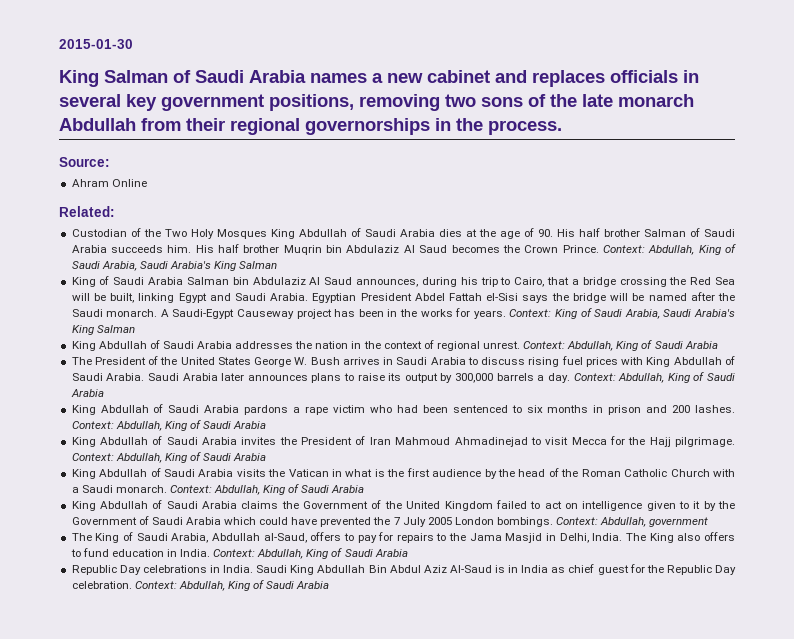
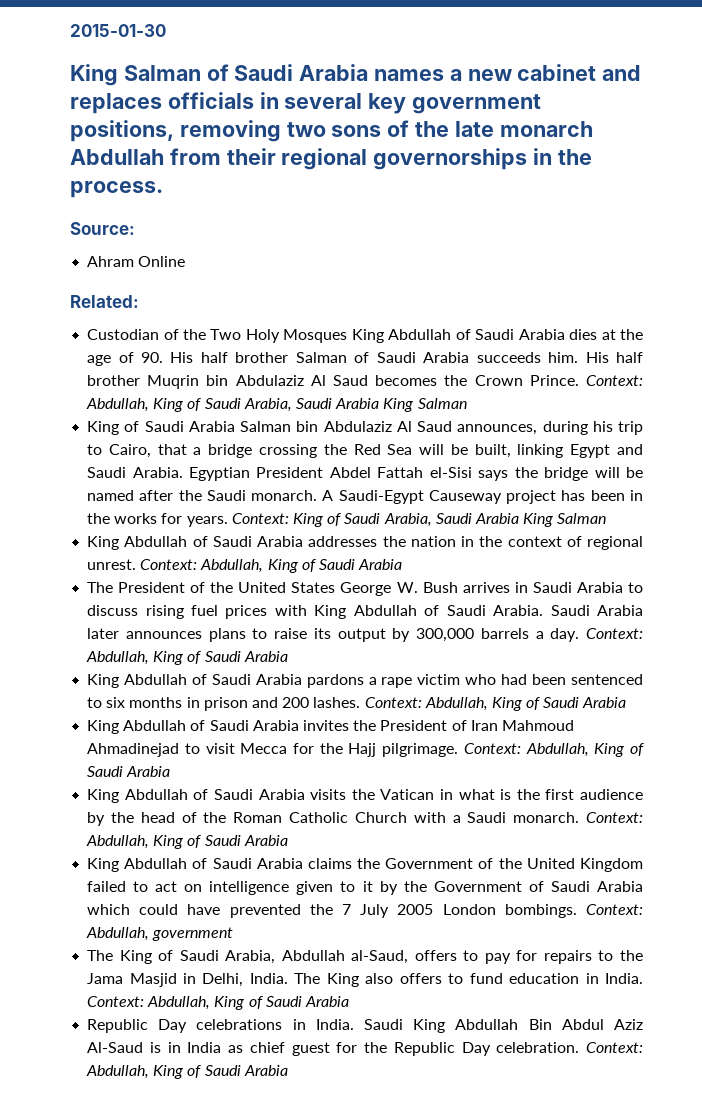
- Context: Abdullah, King of Saudi Arabia, Saudi Arabia's King Salman
+ Context: Abdullah, King of Saudi Arabia, Saudi Arabia King Salman
- Context: King of Saudi Arabia, Saudi Arabia's King Salman
+ Context: King of Saudi Arabia, Saudi Arabia King Salman

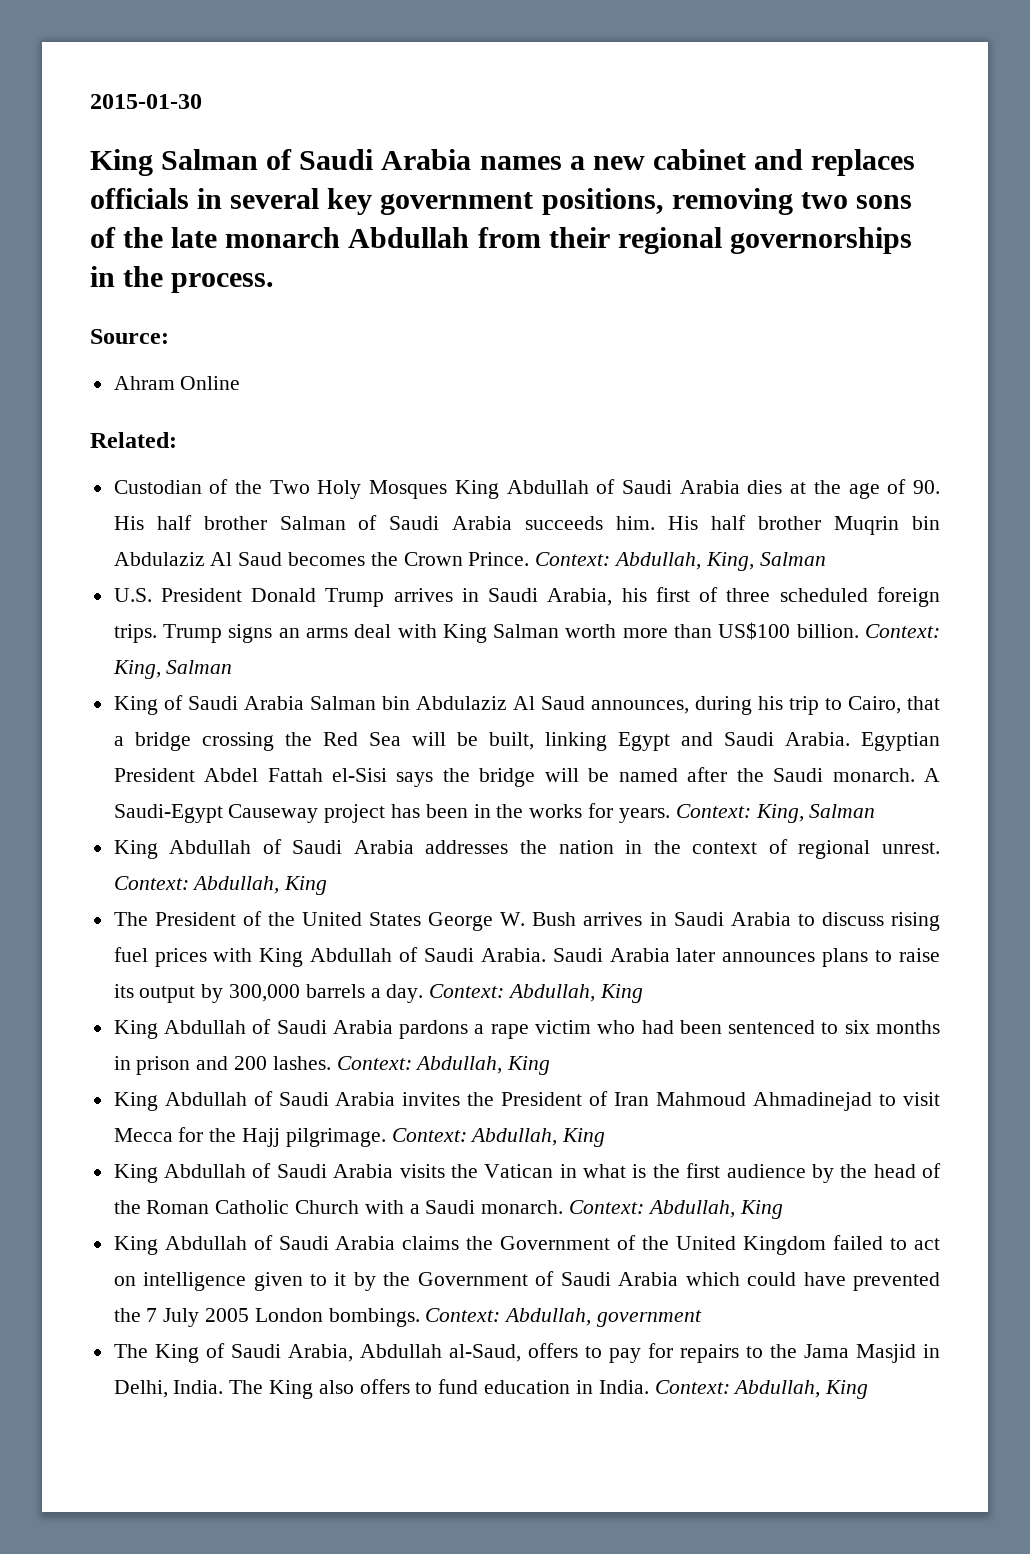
- Context: Abdullah, King of Saudi Arabia, Saudi Arabia King Salman
+ Context: Abdullah, King, Salman
+ U.S. President Donald Trump arrives in Saudi Arabia, his first of three scheduled foreign trips. Trump signs an arms deal with King Salman worth more than US$100 billion. Context: King, Salman
- A Saudi-Egypt Causeway project has been in the works for years. Context: King of Saudi Arabia, Saudi Arabia King Salman
+ A Saudi-Egypt Causeway project has been in the works for years. Context: King, Salman
- King Abdullah of Saudi Arabia addresses the nation in the context of regional unrest. Context: Abdullah, King of Saudi Arabia
+ King Abdullah of Saudi Arabia addresses the nation in the context of regional unrest. Context: Abdullah, King
- Saudi Arabia later announces plans to raise its output by 300,000 barrels a day. Context: Abdullah, King of Saudi Arabia
+ Saudi Arabia later announces plans to raise its output by 300,000 barrels a day. Context: Abdullah, King
- King Abdullah of Saudi Arabia pardons a rape victim who had been sentenced to six months in prison and 200 lashes. Context: Abdullah, King of Saudi Arabia
+ King Abdullah of Saudi Arabia pardons a rape victim who had been sentenced to six months in prison and 200 lashes. Context: Abdullah, King
- King Abdullah of Saudi Arabia invites the President of Iran Mahmoud Ahmadinejad to visit Mecca for the Hajj pilgrimage. Context: Abdullah, King of Saudi Arabia
+ King Abdullah of Saudi Arabia invites the President of Iran Mahmoud Ahmadinejad to visit Mecca for the Hajj pilgrimage. Context: Abdullah, King
- King Abdullah of Saudi Arabia visits the Vatican in what is the first audience by the head of the Roman Catholic Church with a Saudi monarch. Context: Abdullah, King of Saudi Arabia
+ King Abdullah of Saudi Arabia visits the Vatican in what is the first audience by the head of the Roman Catholic Church with a Saudi monarch. Context: Abdullah, King
- The King also offers to fund education in India. Context: Abdullah, King of Saudi Arabia
- Republic Day celebrations in India. Saudi King Abdullah Bin Abdul Aziz Al-Saud is in India as chief guest for the Republic Day celebration. Context: Abdullah, King of Saudi Arabia
+ The King also offers to fund education in India. Context: Abdullah, King

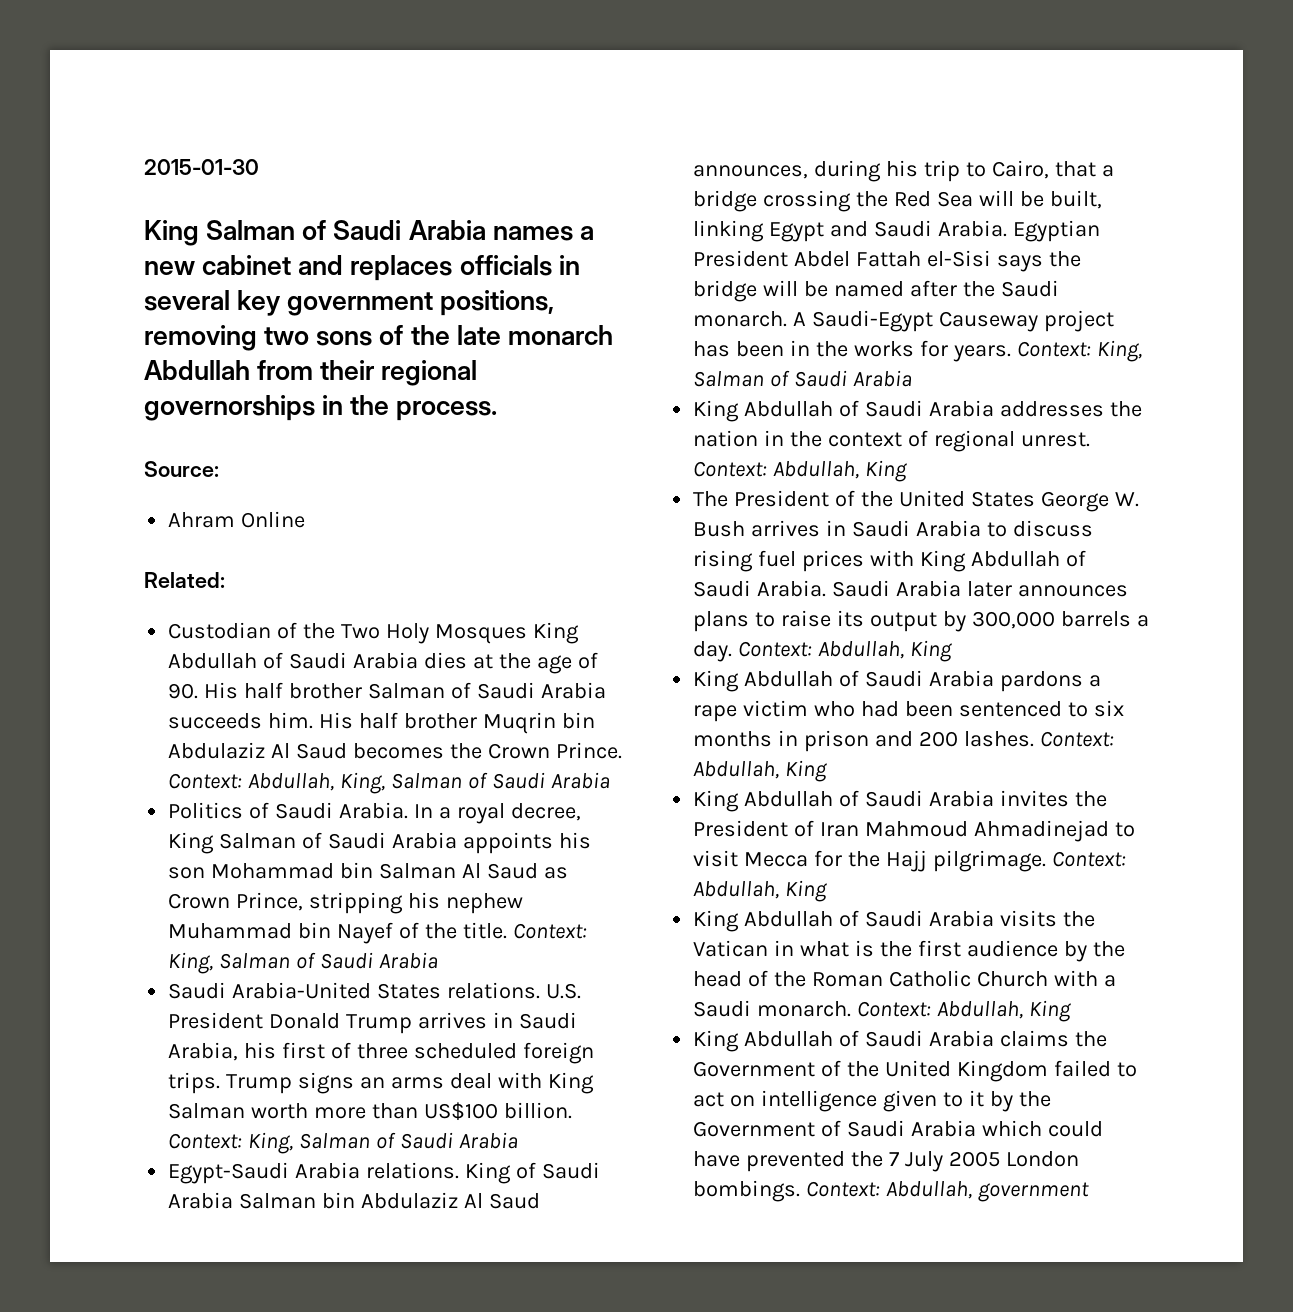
- Context: Abdullah, King, Salman
- U.S. President Donald Trump arrives in Saudi Arabia, his first of three scheduled foreign trips.
+ Context: Abdullah, King, Salman of Saudi Arabia
+ Politics of Saudi Arabia. In a royal decree, King Salman of Saudi Arabia appoints his son Mohammad bin Salman Al Saud as Crown Prince, stripping his nephew Muhammad bin Nayef of the title. Context: King, Salman of Saudi Arabia
+ Saudi Arabia-United States relations. U.S. President Donald Trump arrives in Saudi Arabia, his first of three scheduled foreign trips.
- Trump signs an arms deal with King Salman worth more than US$100 billion. Context: King, Salman
- King of Saudi Arabia Salman bin Abdulaziz Al Saud announces, during his trip to Cairo, that a bridge crossing the Red Sea will be built, linking Egypt and Saudi Arabia.
+ Trump signs an arms deal with King Salman worth more than US$100 billion. Context: King, Salman of Saudi Arabia
+ Egypt-Saudi Arabia relations. King of Saudi Arabia Salman bin Abdulaziz Al Saud announces, during his trip to Cairo, that a bridge crossing the Red Sea will be built, linking Egypt and Saudi Arabia.
- A Saudi-Egypt Causeway project has been in the works for years. Context: King, Salman
+ A Saudi-Egypt Causeway project has been in the works for years. Context: King, Salman of Saudi Arabia
- The King of Saudi Arabia, Abdullah al-Saud, offers to pay for repairs to the Jama Masjid in Delhi, India. The King also offers to fund education in India. Context: Abdullah, King

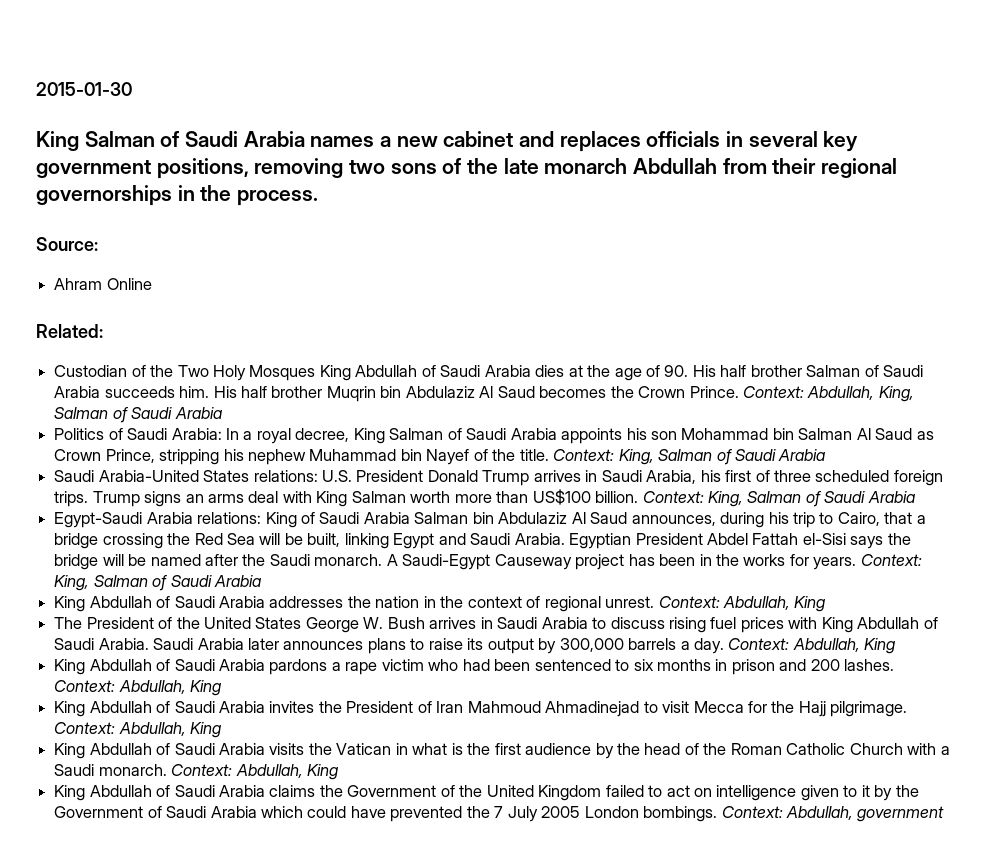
- Politics of Saudi Arabia. In a royal decree, King Salman of Saudi Arabia appoints his son Mohammad bin Salman Al Saud as Crown Prince, stripping his nephew Muhammad bin Nayef of the title.
+ Politics of Saudi Arabia: In a royal decree, King Salman of Saudi Arabia appoints his son Mohammad bin Salman Al Saud as Crown Prince, stripping his nephew Muhammad bin Nayef of the title.
- Saudi Arabia-United States relations. U.S. President Donald Trump arrives in Saudi Arabia, his first of three scheduled foreign trips.
+ Saudi Arabia-United States relations: U.S. President Donald Trump arrives in Saudi Arabia, his first of three scheduled foreign trips.
- Egypt-Saudi Arabia relations. King of Saudi Arabia Salman bin Abdulaziz Al Saud announces, during his trip to Cairo, that a bridge crossing the Red Sea will be built, linking Egypt and Saudi Arabia.
+ Egypt-Saudi Arabia relations: King of Saudi Arabia Salman bin Abdulaziz Al Saud announces, during his trip to Cairo, that a bridge crossing the Red Sea will be built, linking Egypt and Saudi Arabia.

